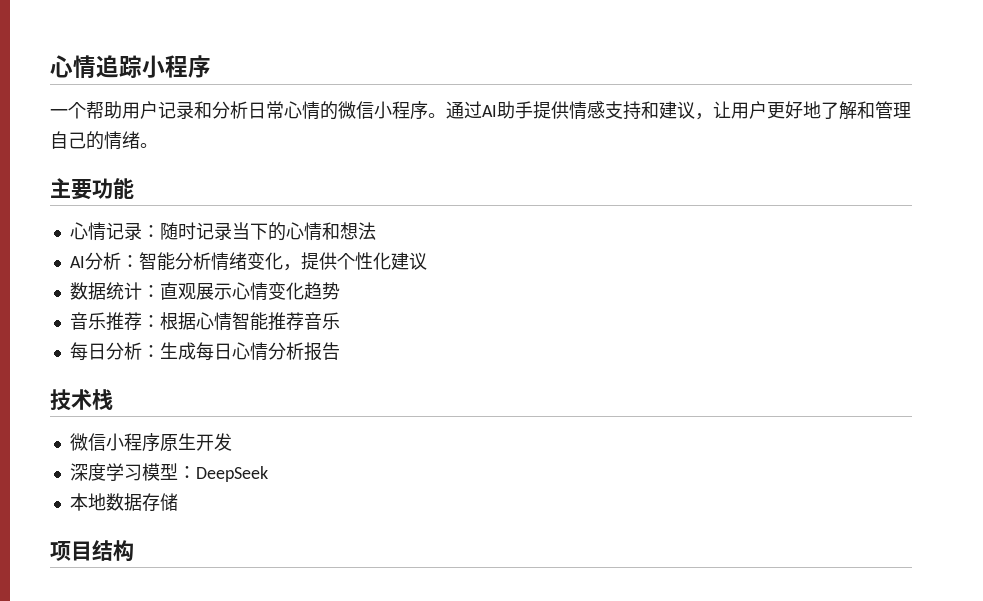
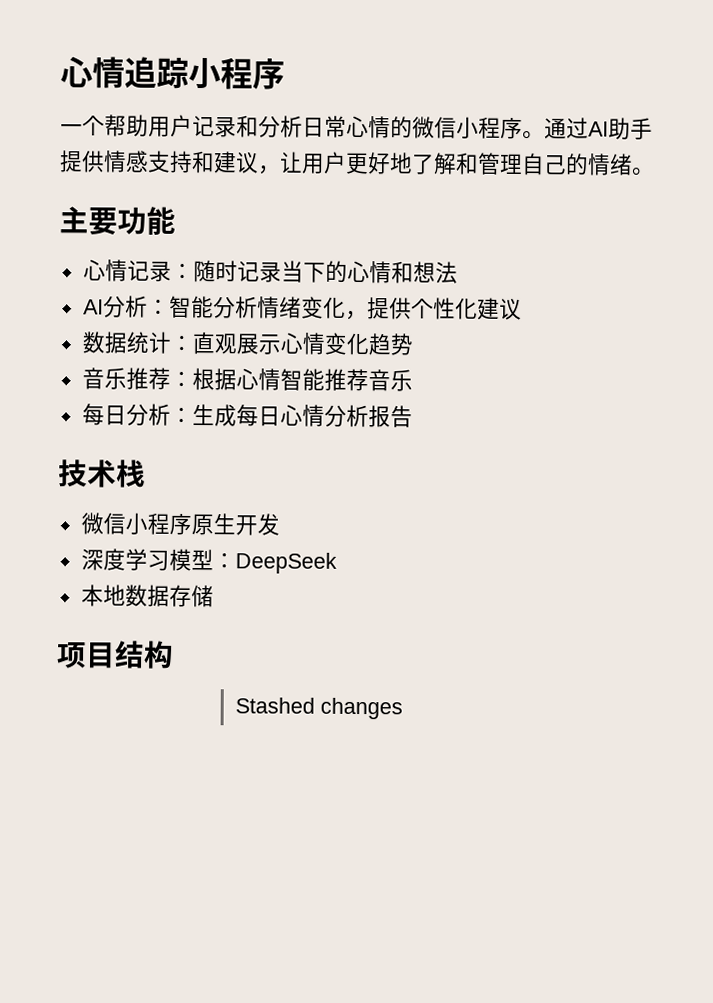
+ Stashed changes

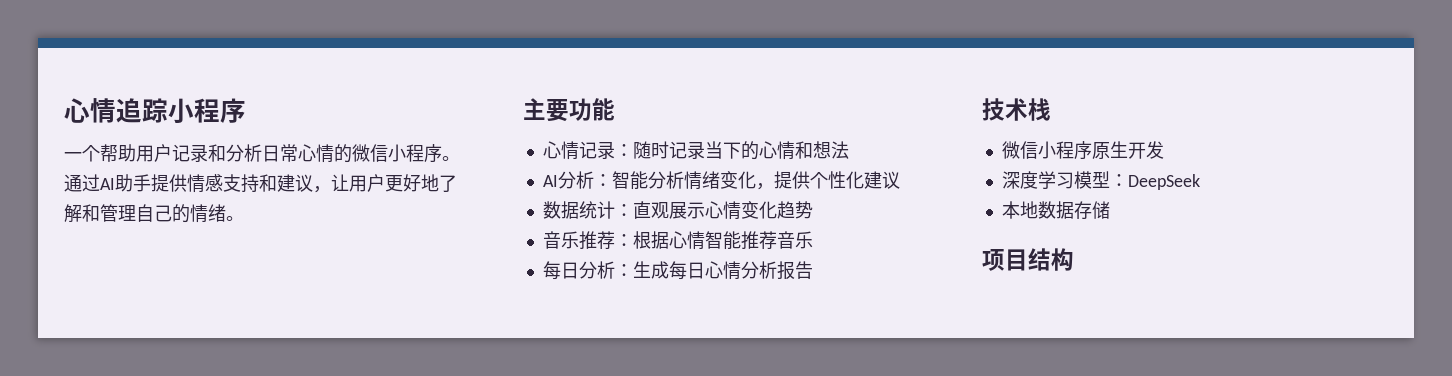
- Stashed changes

